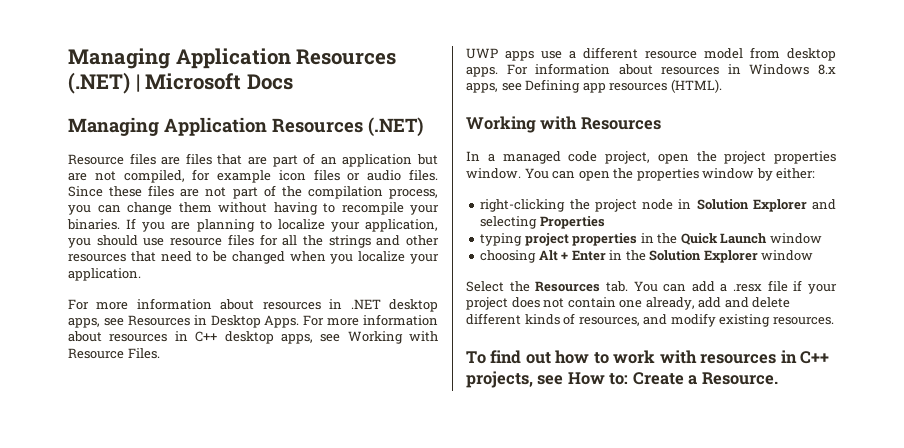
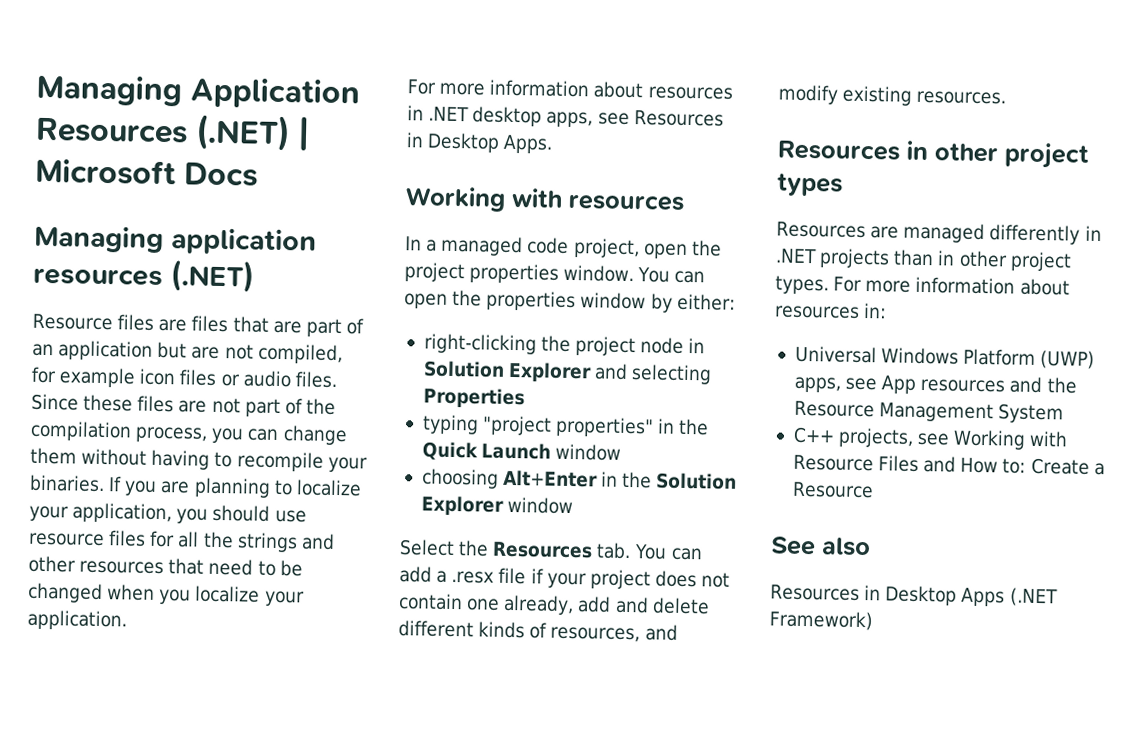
  Managing Application Resources (.NET) | Microsoft Docs
- Managing Application Resources (.NET)
+ Managing application resources (.NET)
- For more information about resources in .NET desktop apps, see Resources in Desktop Apps. For more information about resources in C++ desktop apps, see Working with Resource Files.
- UWP apps use a different resource model from desktop apps. For information about resources in Windows 8.x apps, see Defining app resources (HTML).
- Working with Resources
+ For more information about resources in .NET desktop apps, see Resources in Desktop Apps.
+ Working with resources
- typing project properties in the Quick Launch window
+ typing "project properties" in the Quick Launch window
- choosing Alt + Enter in the Solution Explorer window
+ choosing Alt+Enter in the Solution Explorer window
- To find out how to work with resources in C++ projects, see How to: Create a Resource.
+ Resources in other project types
+ Resources are managed differently in .NET projects than in other project types. For more information about resources in:
+ Universal Windows Platform (UWP) apps, see App resources and the Resource Management System
+ C++ projects, see Working with Resource Files and How to: Create a Resource
+ See also
+ Resources in Desktop Apps (.NET Framework)

